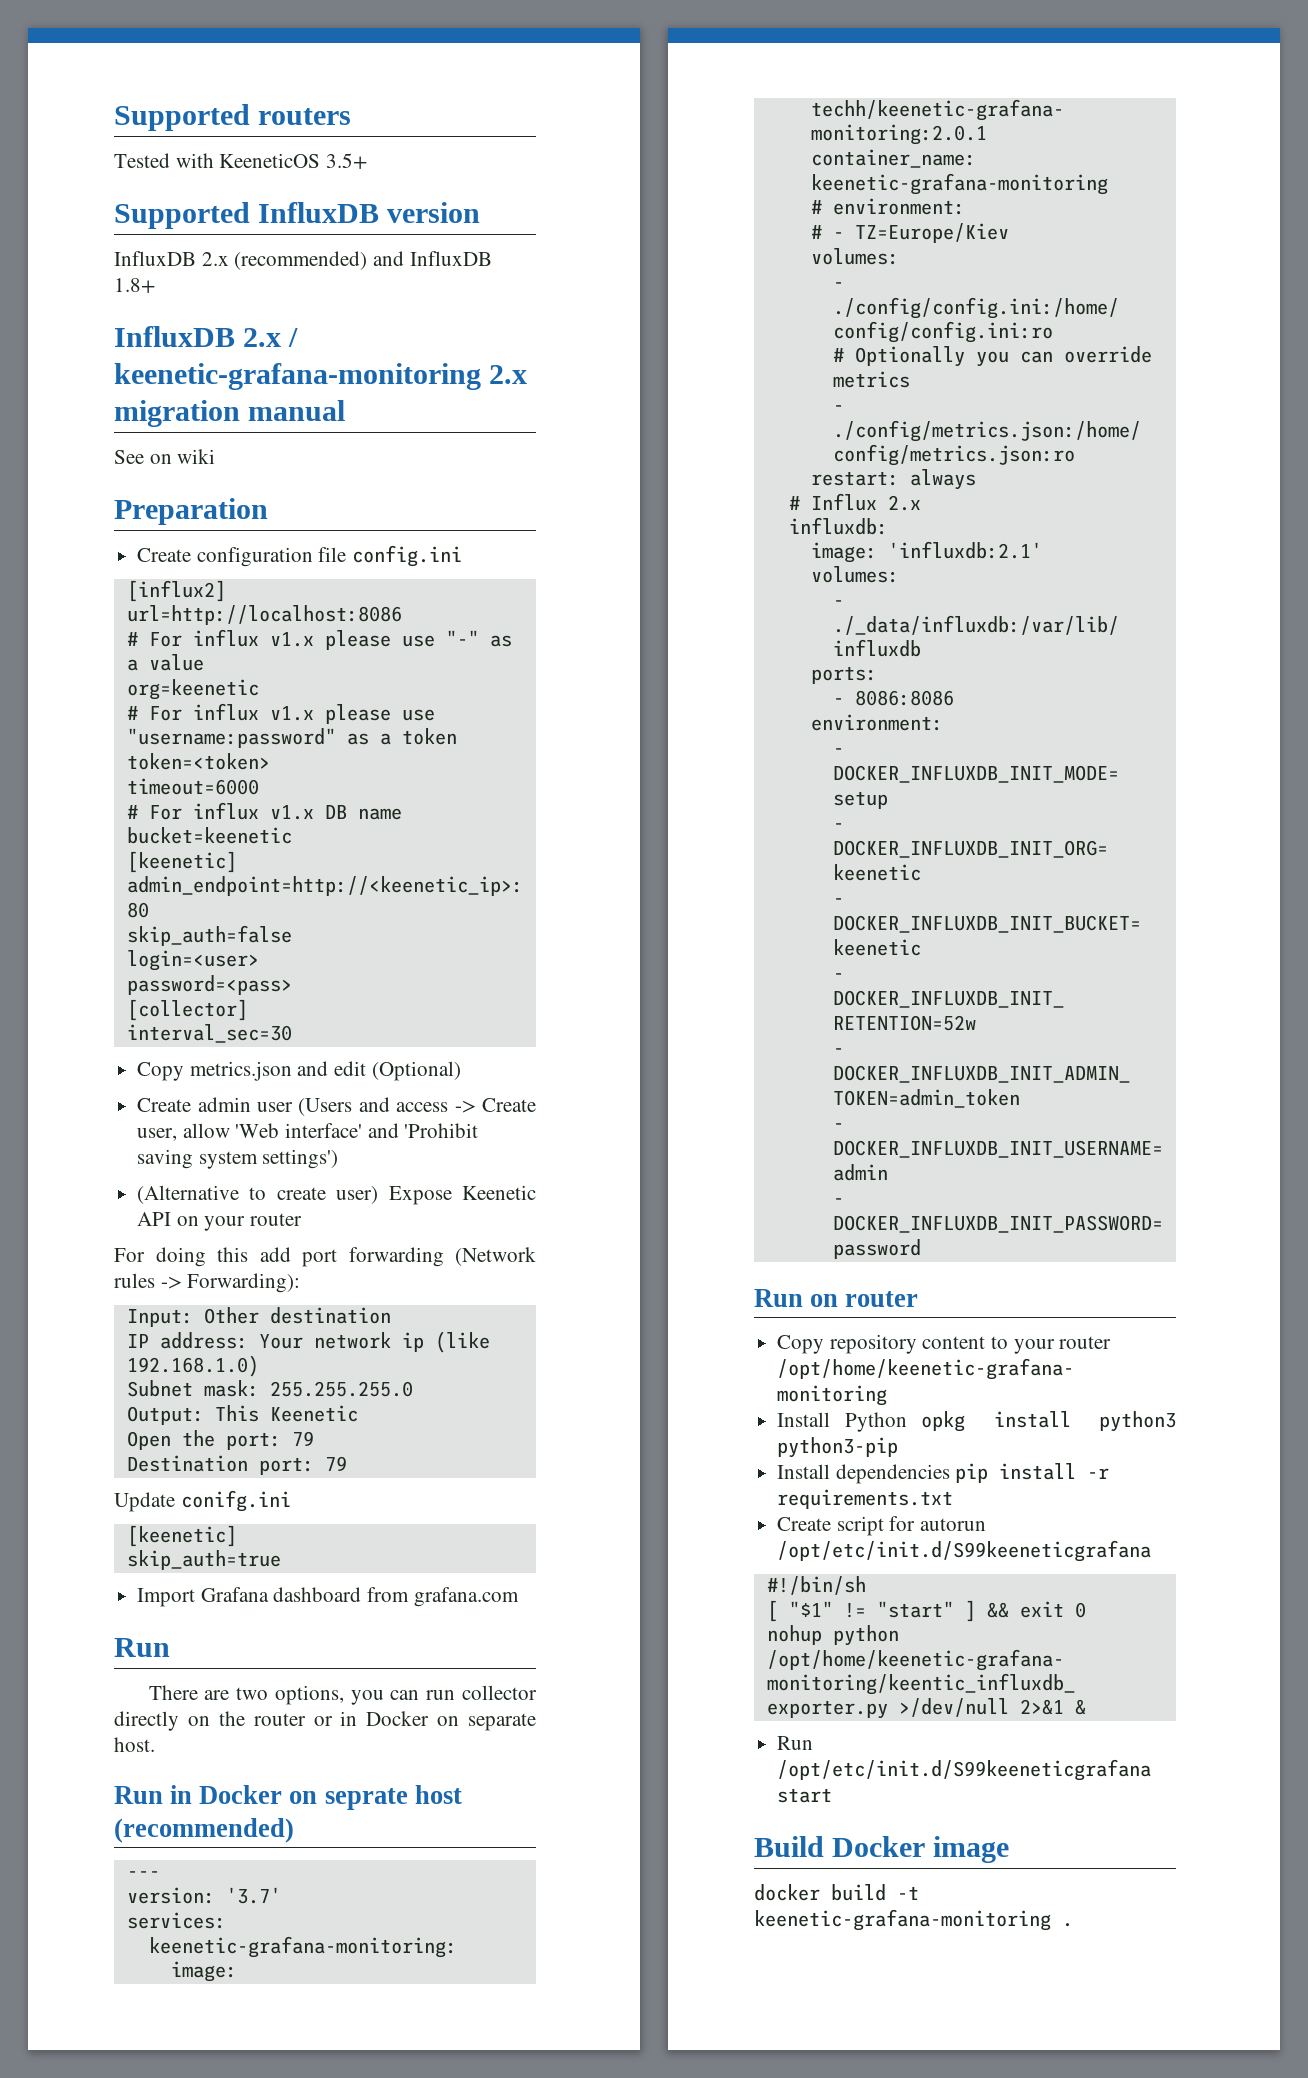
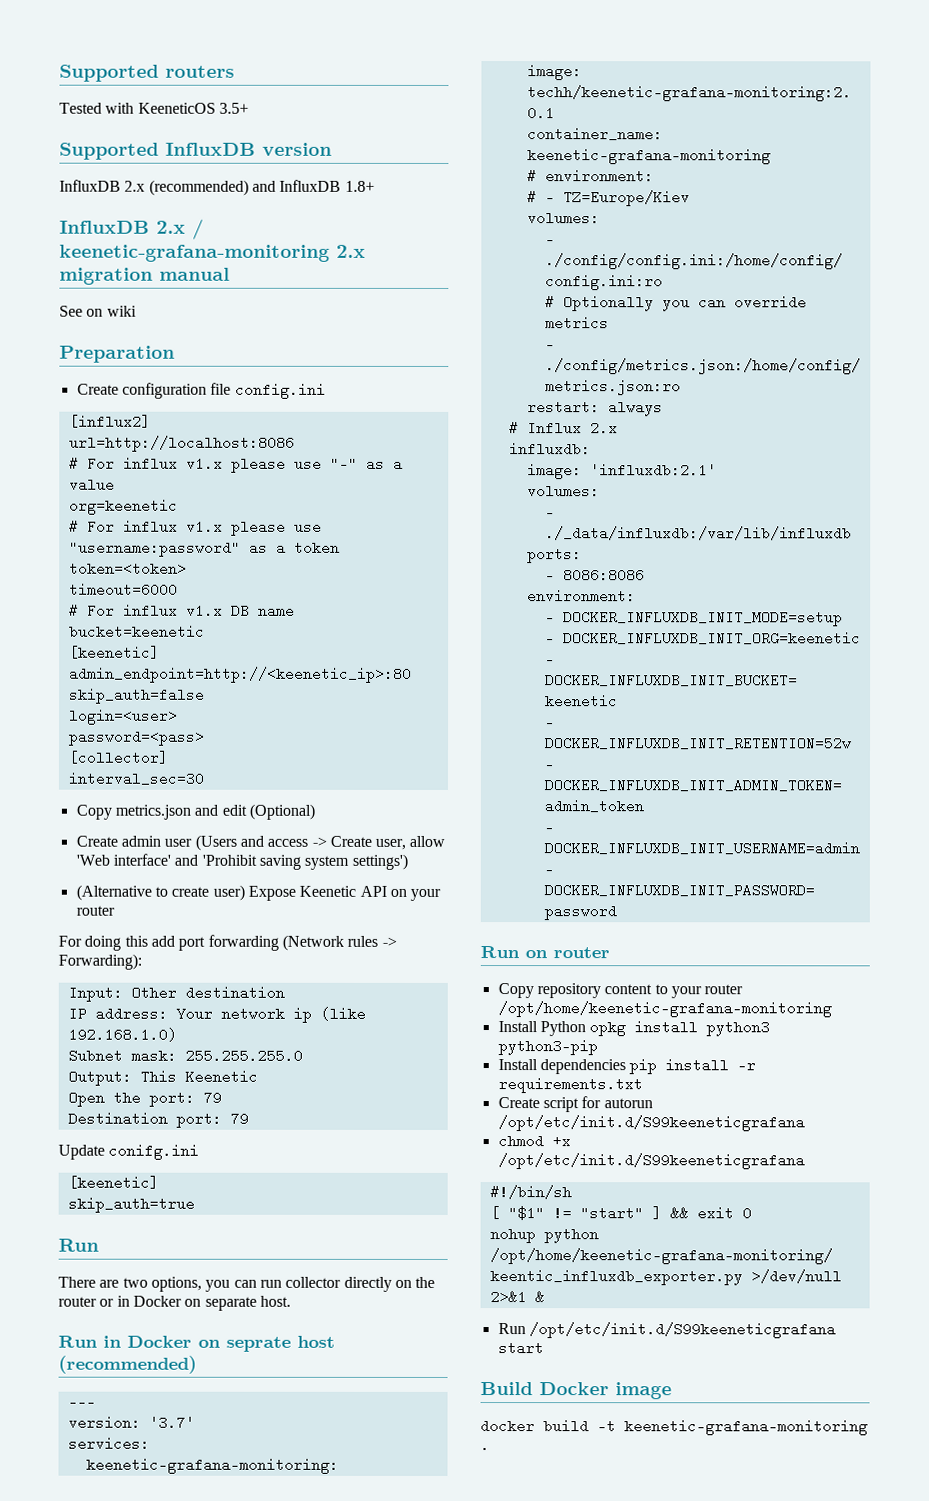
- Import Grafana dashboard from grafana.com
+ chmod +x /opt/etc/init.d/S99keeneticgrafana

